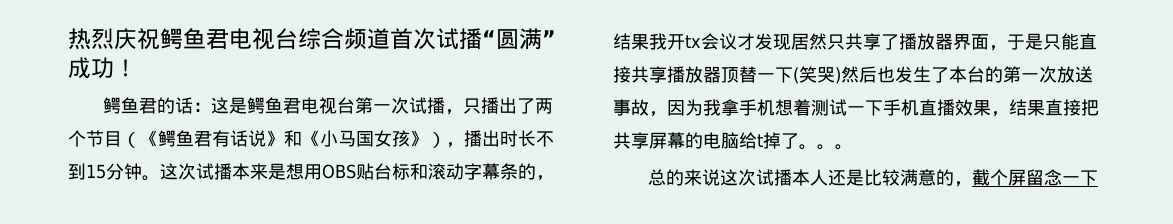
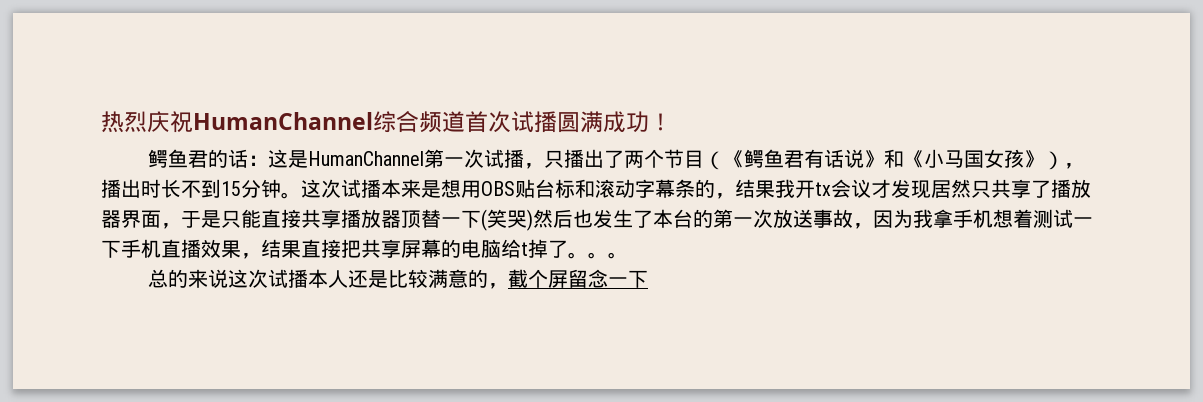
- 热烈庆祝鳄鱼君电视台综合频道首次试播“圆满”成功！
+ 热烈庆祝HumanChannel综合频道首次试播圆满成功！
- 鳄鱼君的话：这是鳄鱼君电视台第一次试播，只播出了两个节目（《鳄鱼君有话说》和《小马国女孩》），播出时长不到15分钟。
+ 鳄鱼君的话：这是HumanChannel第一次试播，只播出了两个节目（《鳄鱼君有话说》和《小马国女孩》），播出时长不到15分钟。

